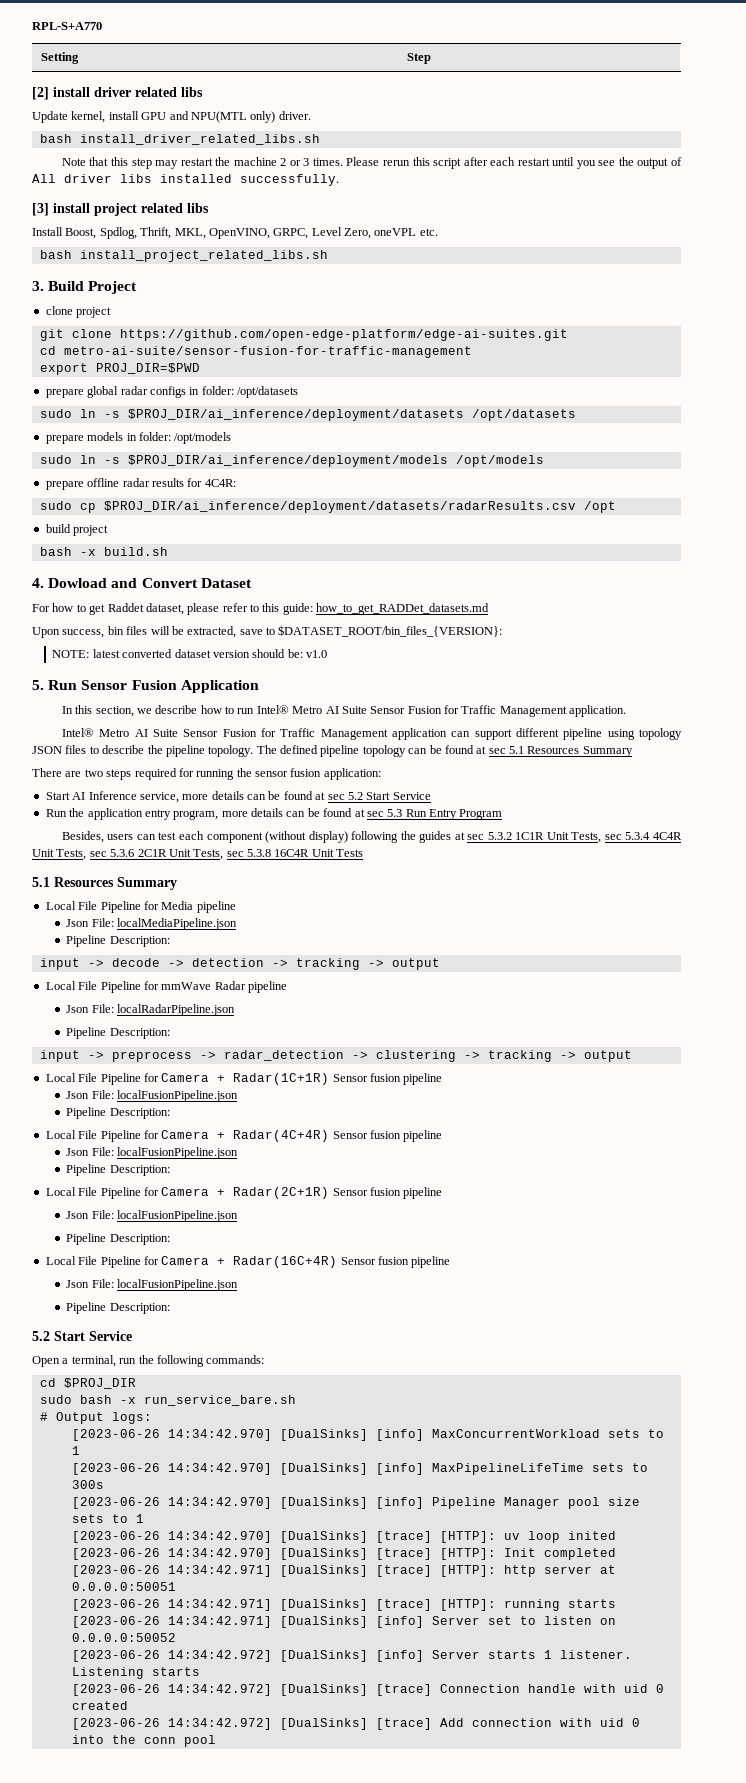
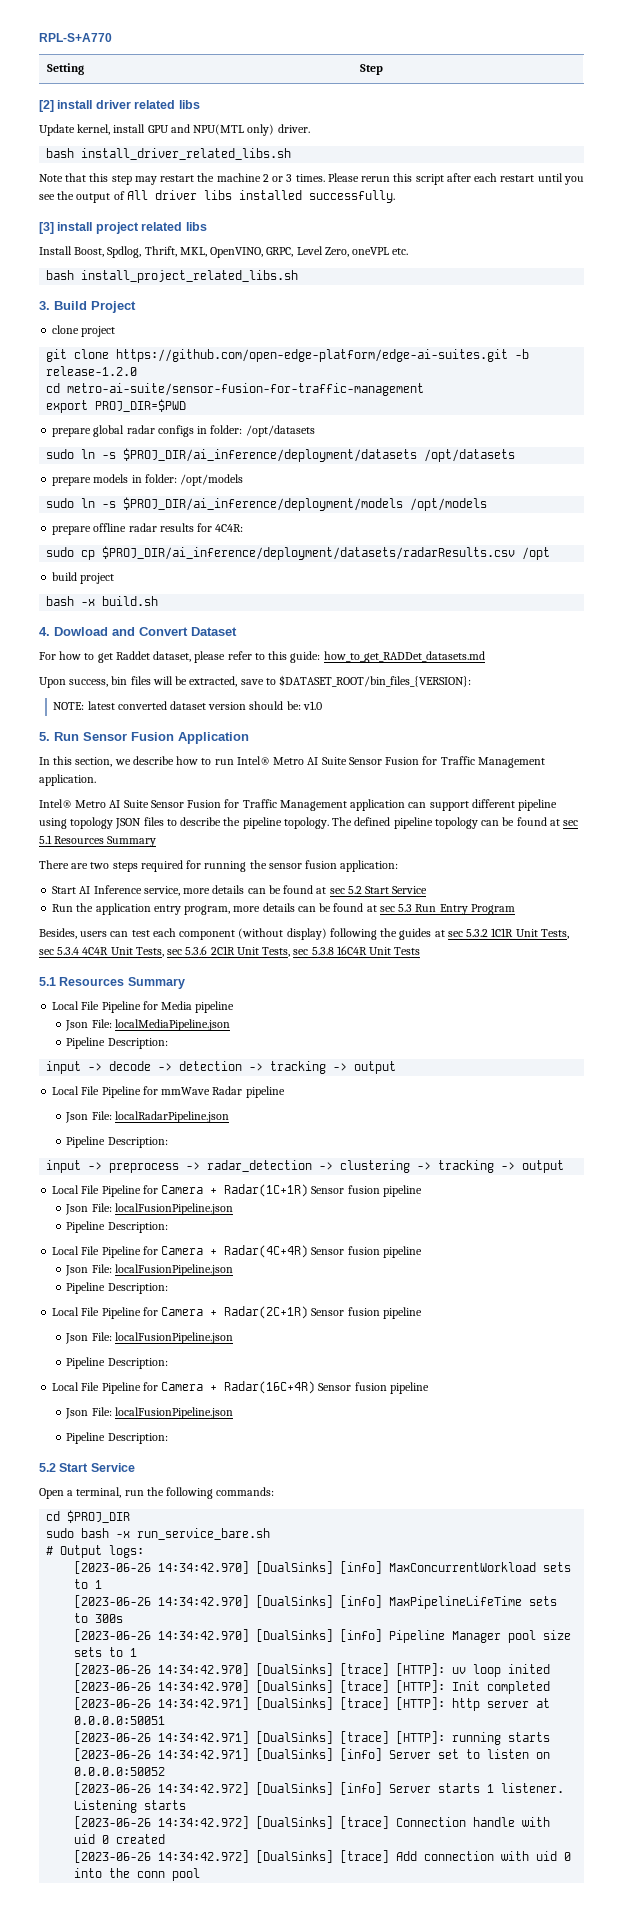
- git clone https://github.com/open-edge-platform/edge-ai-suites.git
+ git clone https://github.com/open-edge-platform/edge-ai-suites.git -b release-1.2.0

